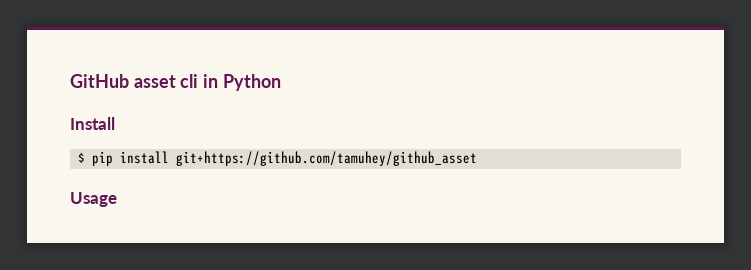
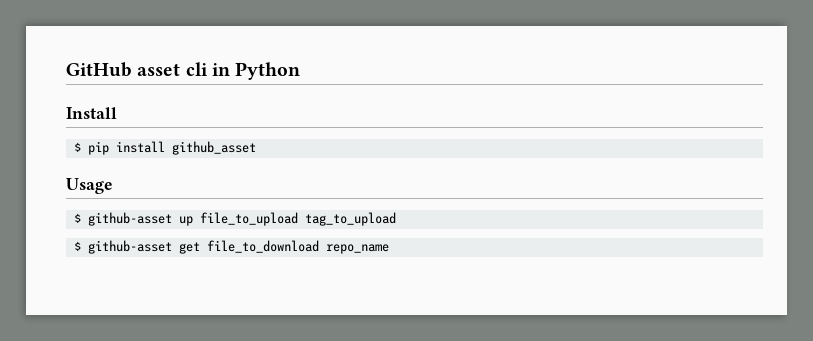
- $ pip install git+https://github.com/tamuhey/github_asset
+ $ pip install github_asset
+ $ github-asset up file_to_upload tag_to_upload
+ $ github-asset get file_to_download repo_name

